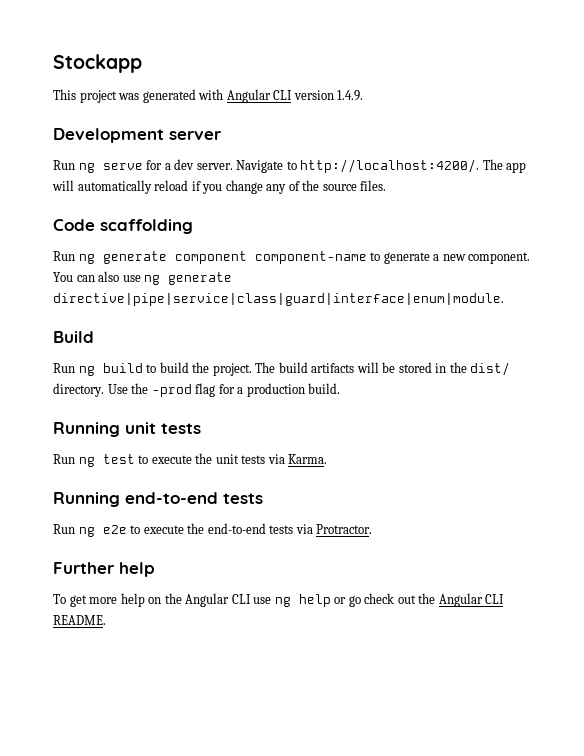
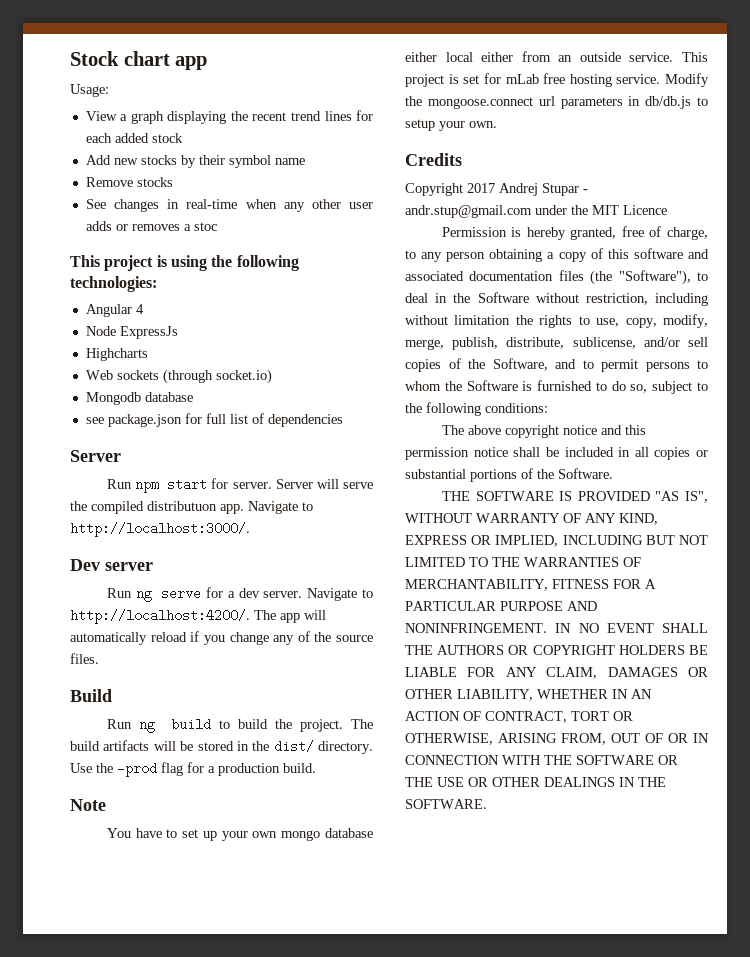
- Stockapp
- This project was generated with Angular CLI version 1.4.9.
- Development server
+ Stock chart app
+ Usage:
+ View a graph displaying the recent trend lines for each added stock
+ Add new stocks by their symbol name
+ Remove stocks
+ See changes in real-time when any other user adds or removes a stoc
+ This project is using the following technologies:
+ Angular 4
+ Node ExpressJs
+ Highcharts
+ Web sockets (through socket.io)
+ Mongodb database
+ see package.json for full list of dependencies
+ Server
+ Run npm start for server. Server will serve the compiled distributuon app. Navigate to http://localhost:3000/.
+ Dev server
- Code scaffolding
- Run ng generate component component-name to generate a new component. You can also use ng generate directive|pipe|service|class|guard|interface|enum|module.
- Running unit tests
- Run ng test to execute the unit tests via Karma.
- Running end-to-end tests
- Run ng e2e to execute the end-to-end tests via Protractor.
- Further help
- To get more help on the Angular CLI use ng help or go check out the Angular CLI README.
+ Note
+ You have to set up your own mongo database either local either from an outside service. This project is set for mLab free hosting service. Modify the mongoose.connect url parameters in db/db.js to setup your own.
+ Credits
+ Copyright 2017 Andrej Stupar - andr.stup@gmail.com under the MIT Licence
+ Permission is hereby granted, free of charge, to any person obtaining a copy of this software and associated documentation files (the "Software"), to deal in the Software without restriction, including without limitation the rights to use, copy, modify, merge, publish, distribute, sublicense, and/or sell copies of the Software, and to permit persons to whom the Software is furnished to do so, subject to the following conditions:
+ The above copyright notice and this permission notice shall be included in all copies or substantial portions of the Software.
+ THE SOFTWARE IS PROVIDED "AS IS", WITHOUT WARRANTY OF ANY KIND, EXPRESS OR IMPLIED, INCLUDING BUT NOT LIMITED TO THE WARRANTIES OF MERCHANTABILITY, FITNESS FOR A PARTICULAR PURPOSE AND NONINFRINGEMENT. IN NO EVENT SHALL THE AUTHORS OR COPYRIGHT HOLDERS BE LIABLE FOR ANY CLAIM, DAMAGES OR OTHER LIABILITY, WHETHER IN AN ACTION OF CONTRACT, TORT OR OTHERWISE, ARISING FROM, OUT OF OR IN CONNECTION WITH THE SOFTWARE OR THE USE OR OTHER DEALINGS IN THE SOFTWARE.

